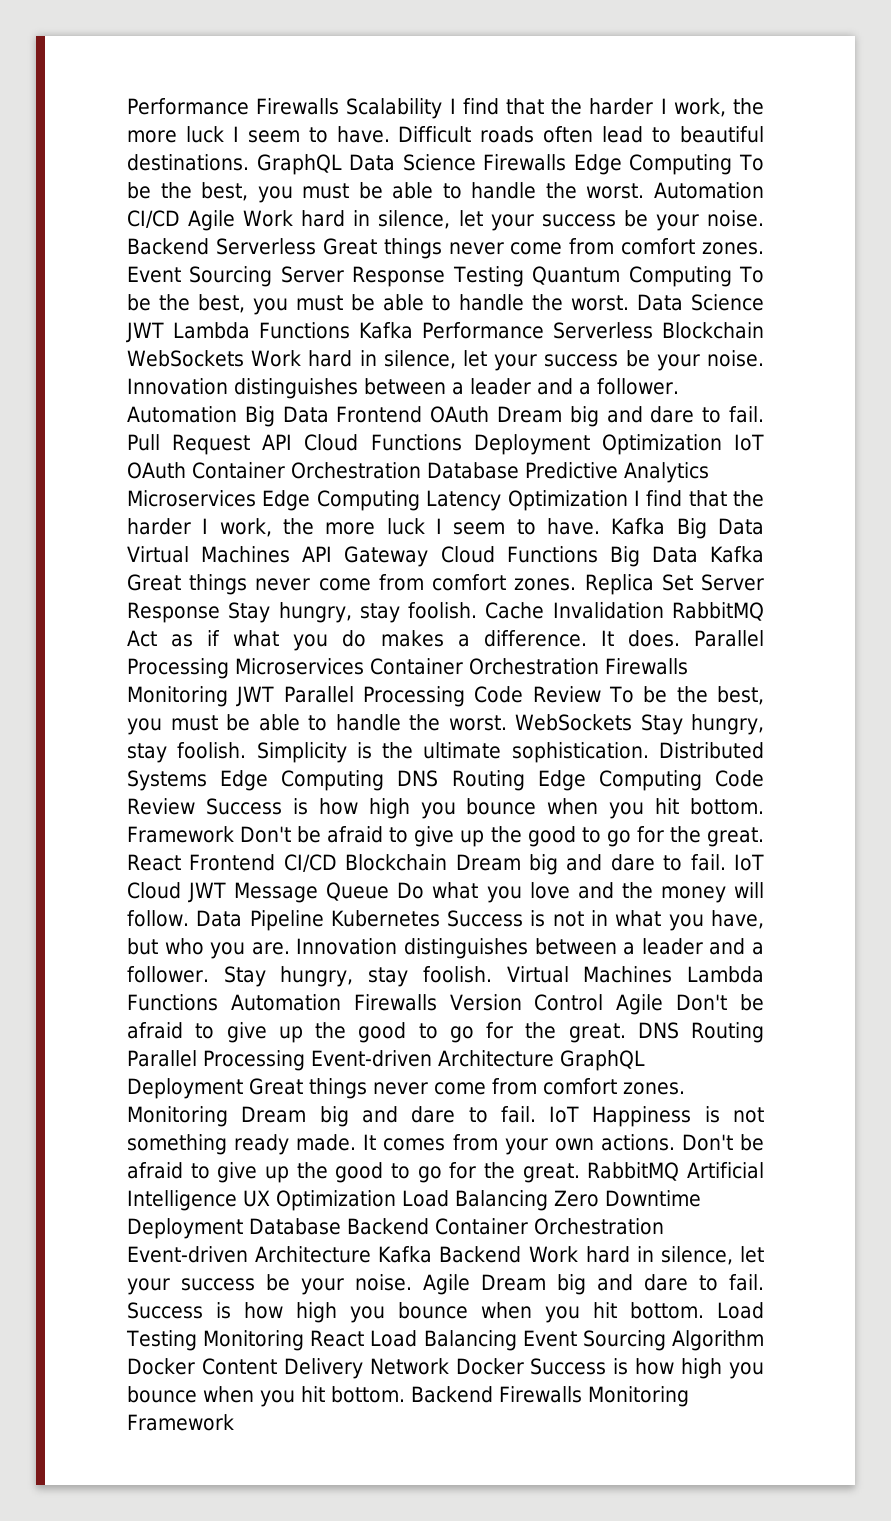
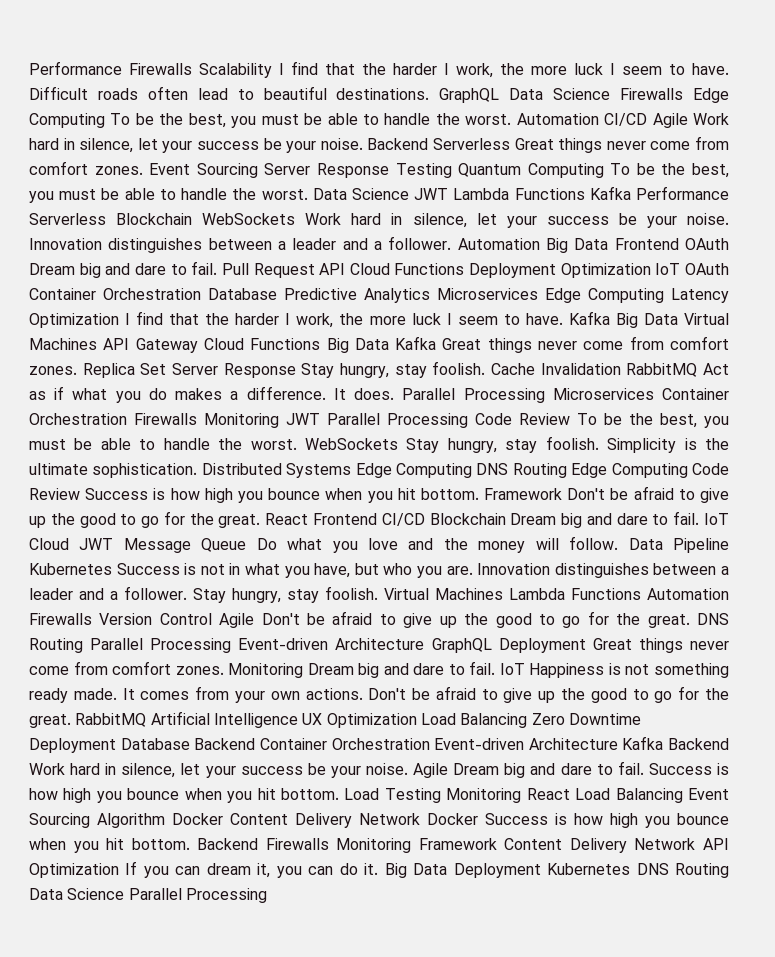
- Backend Firewalls Monitoring Framework
+ Backend Firewalls Monitoring Framework Content Delivery Network API Optimization If you can dream it, you can do it. Big Data Deployment Kubernetes DNS Routing Data Science Parallel Processing

